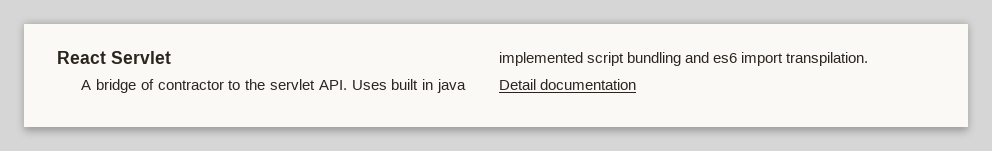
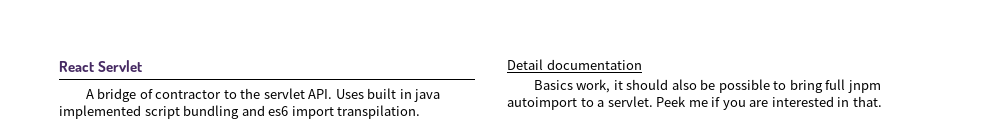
+ Basics work, it should also be possible to bring full jnpm autoimport to a servlet. Peek me if you are interested in that.

